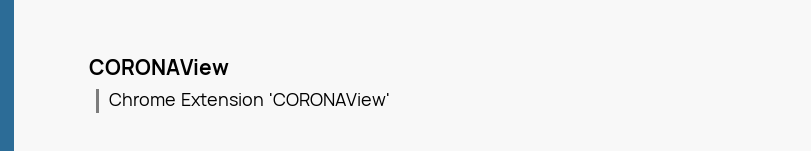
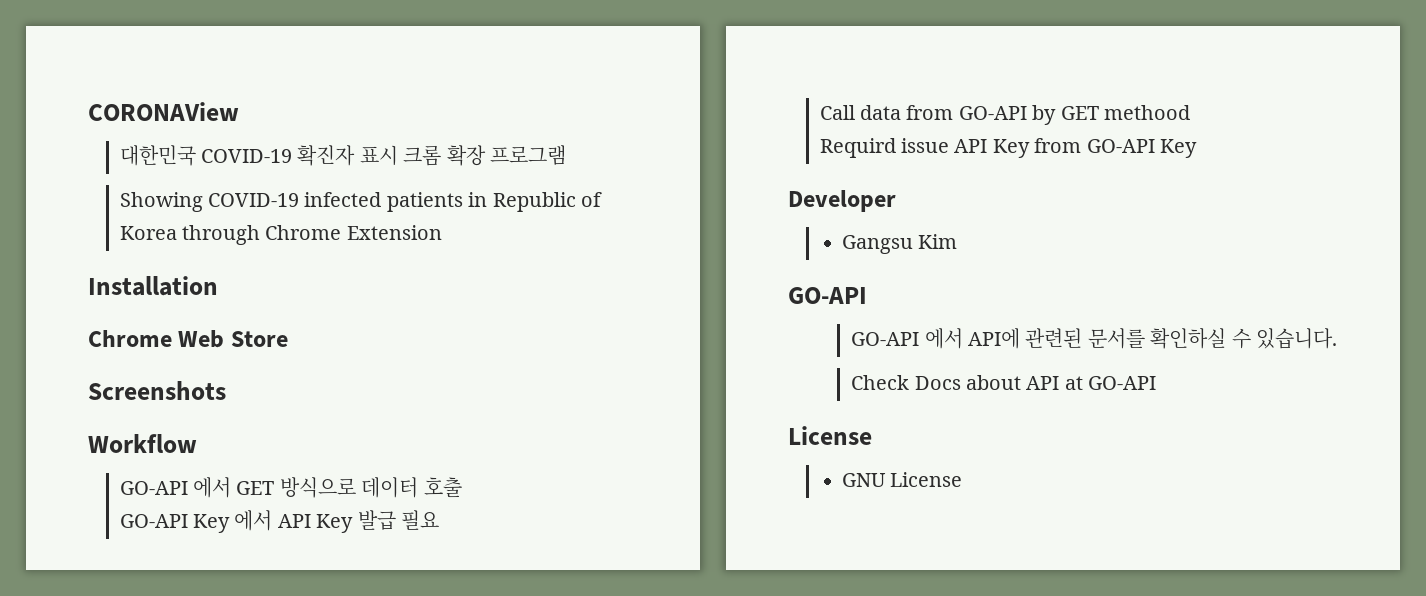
- Chrome Extension 'CORONAView'
+ 대한민국 COVID-19 확진자 표시 크롬 확장 프로그램
+ Showing COVID-19 infected patients in Republic of Korea through Chrome Extension
+ Installation
+ Chrome Web Store
+ Screenshots
+ Workflow
+ GO-API 에서 GET 방식으로 데이터 호출
+ GO-API Key 에서 API Key 발급 필요
+ Call data from GO-API by GET methood
+ Requird issue API Key from GO-API Key
+ Developer
+ Gangsu Kim
+ GO-API
+ GO-API 에서 API에 관련된 문서를 확인하실 수 있습니다.
+ Check Docs about API at GO-API
+ License
+ GNU License

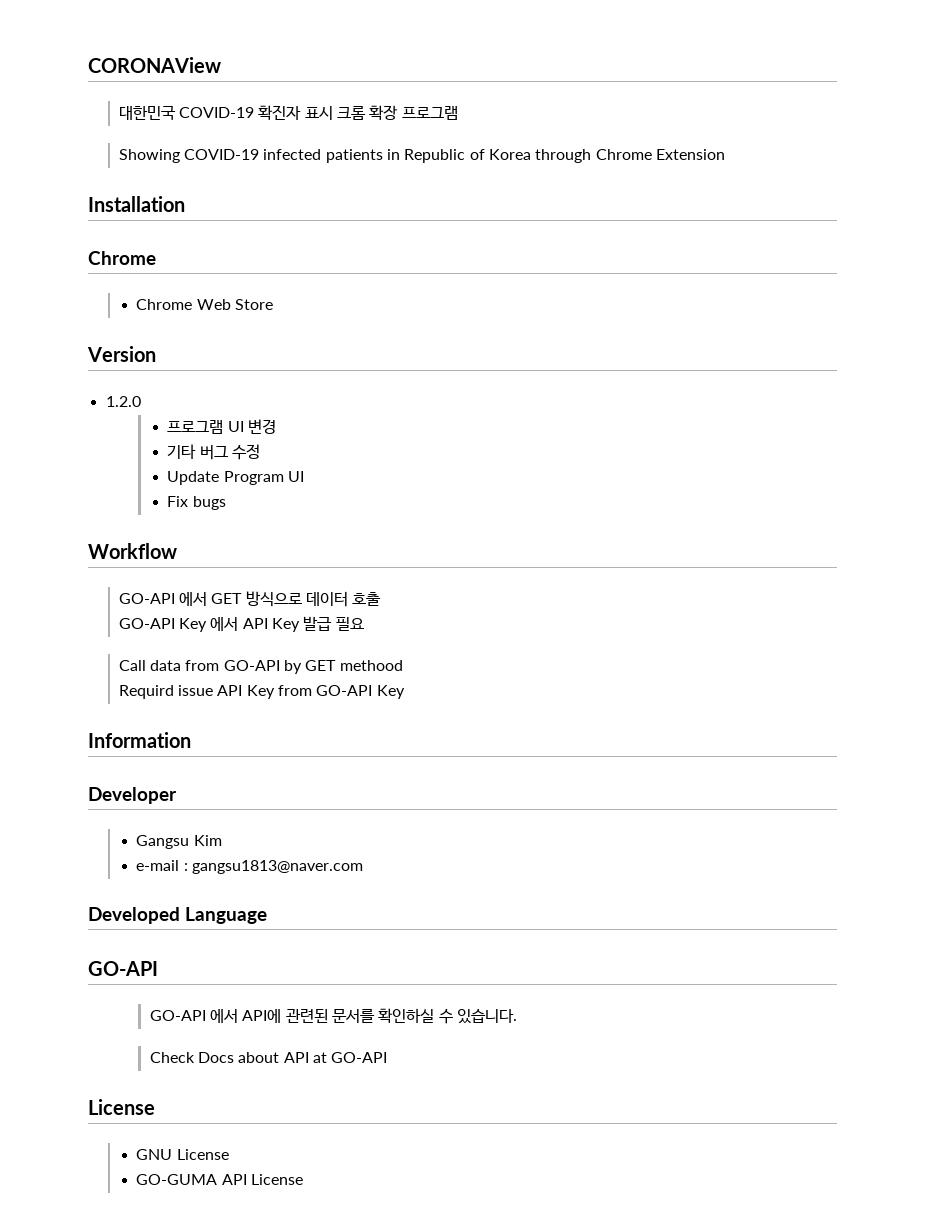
  Installation
+ Chrome
- Screenshots
+ Version
+ 1.2.0
+ 프로그램 UI 변경
+ 기타 버그 수정
+ Update Program UI
+ Fix bugs
+ Information
+ e-mail : gangsu1813@naver.com
+ Developed Language
+ GO-GUMA API License

